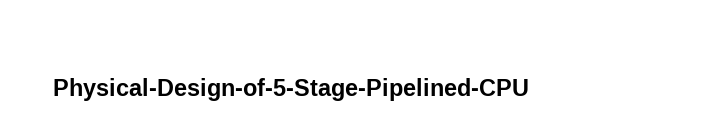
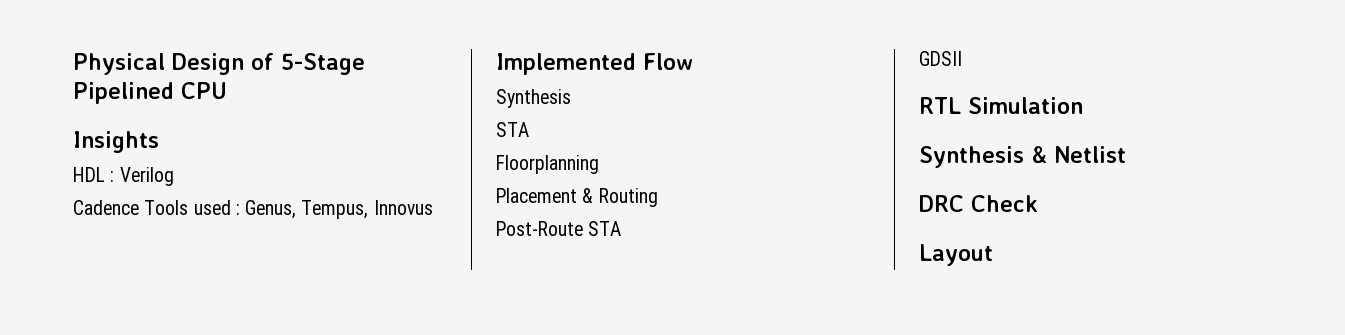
- Physical-Design-of-5-Stage-Pipelined-CPU
+ Physical Design of 5-Stage Pipelined CPU
+ Insights
+ HDL : Verilog
+ Cadence Tools used : Genus, Tempus, Innovus
+ Implemented Flow
+ Synthesis
+ STA
+ Floorplanning
+ Placement & Routing
+ Post-Route STA
+ GDSII
+ RTL Simulation
+ Synthesis & Netlist
+ DRC Check
+ Layout

